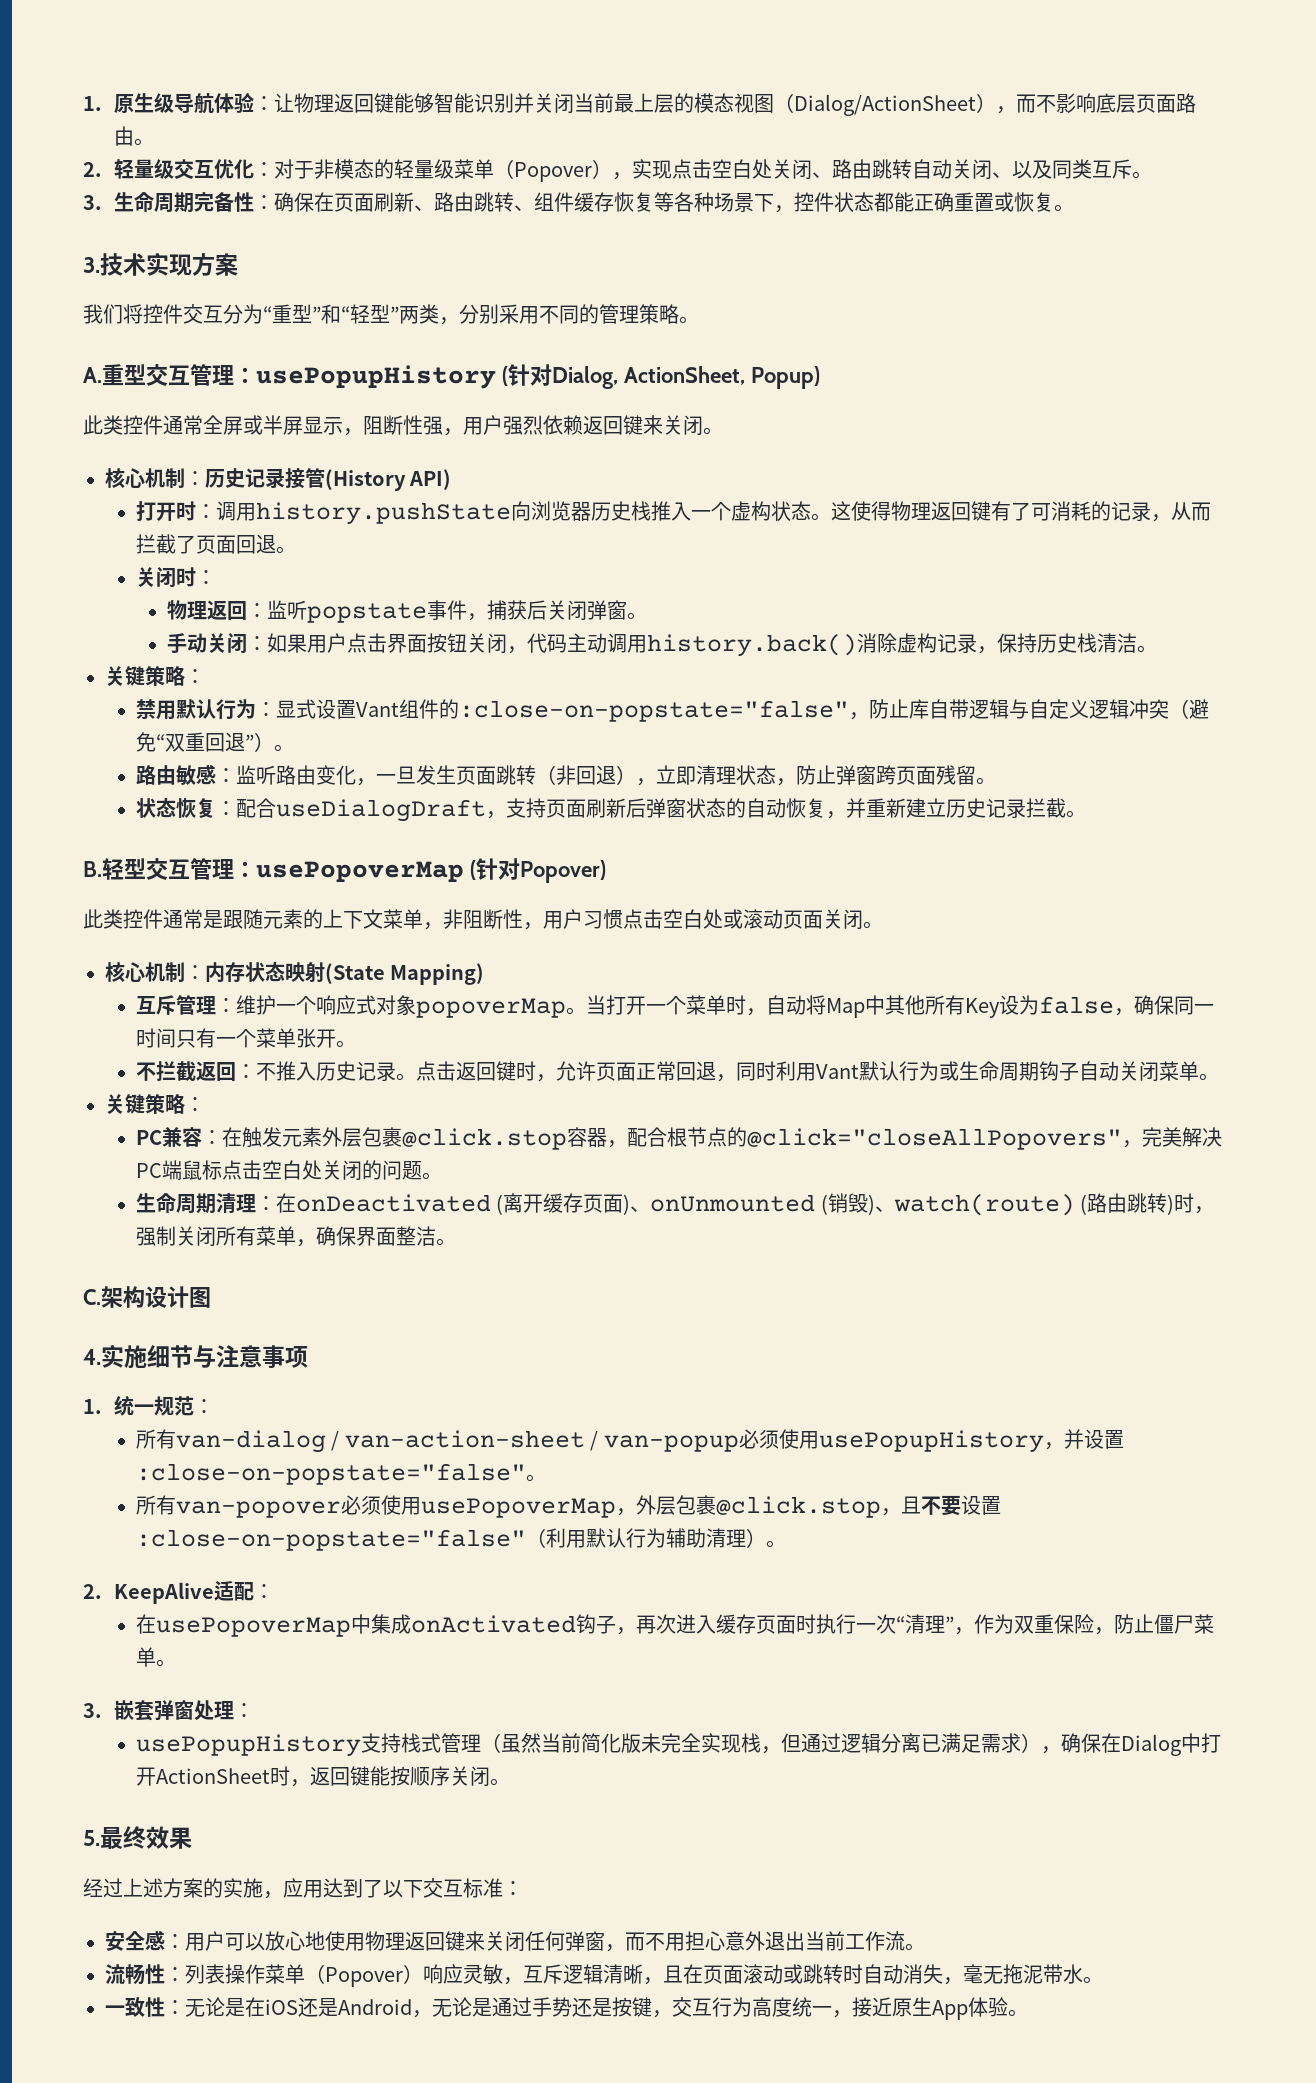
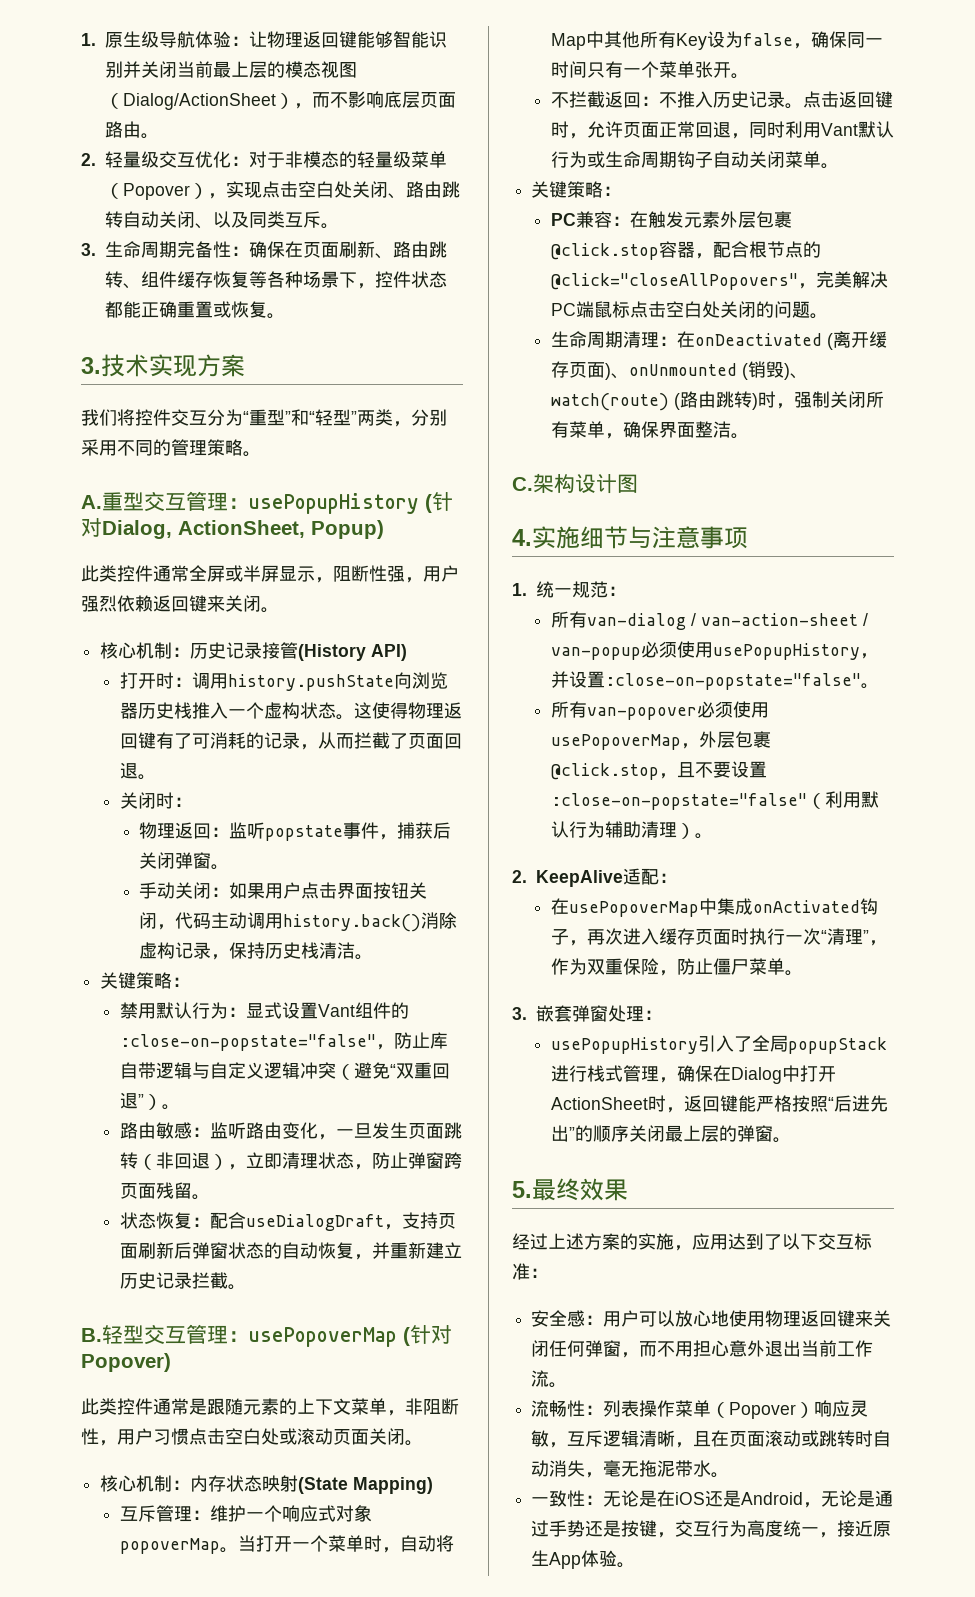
- usePopupHistory支持栈式管理（虽然当前简化版未完全实现栈，但通过逻辑分离已满足需求），确保在Dialog中打开ActionSheet时，返回键能按顺序关闭。
+ usePopupHistory引入了全局popupStack进行栈式管理，确保在Dialog中打开ActionSheet时，返回键能严格按照“后进先出”的顺序关闭最上层的弹窗。

